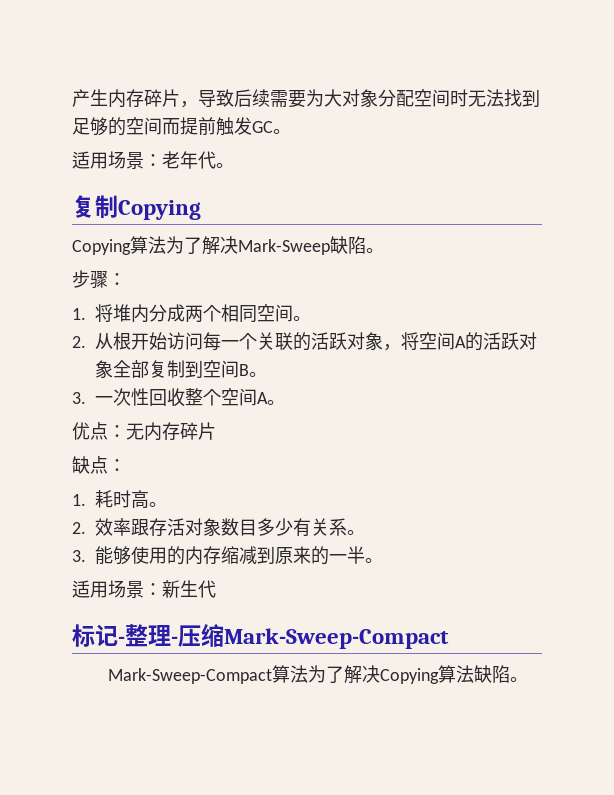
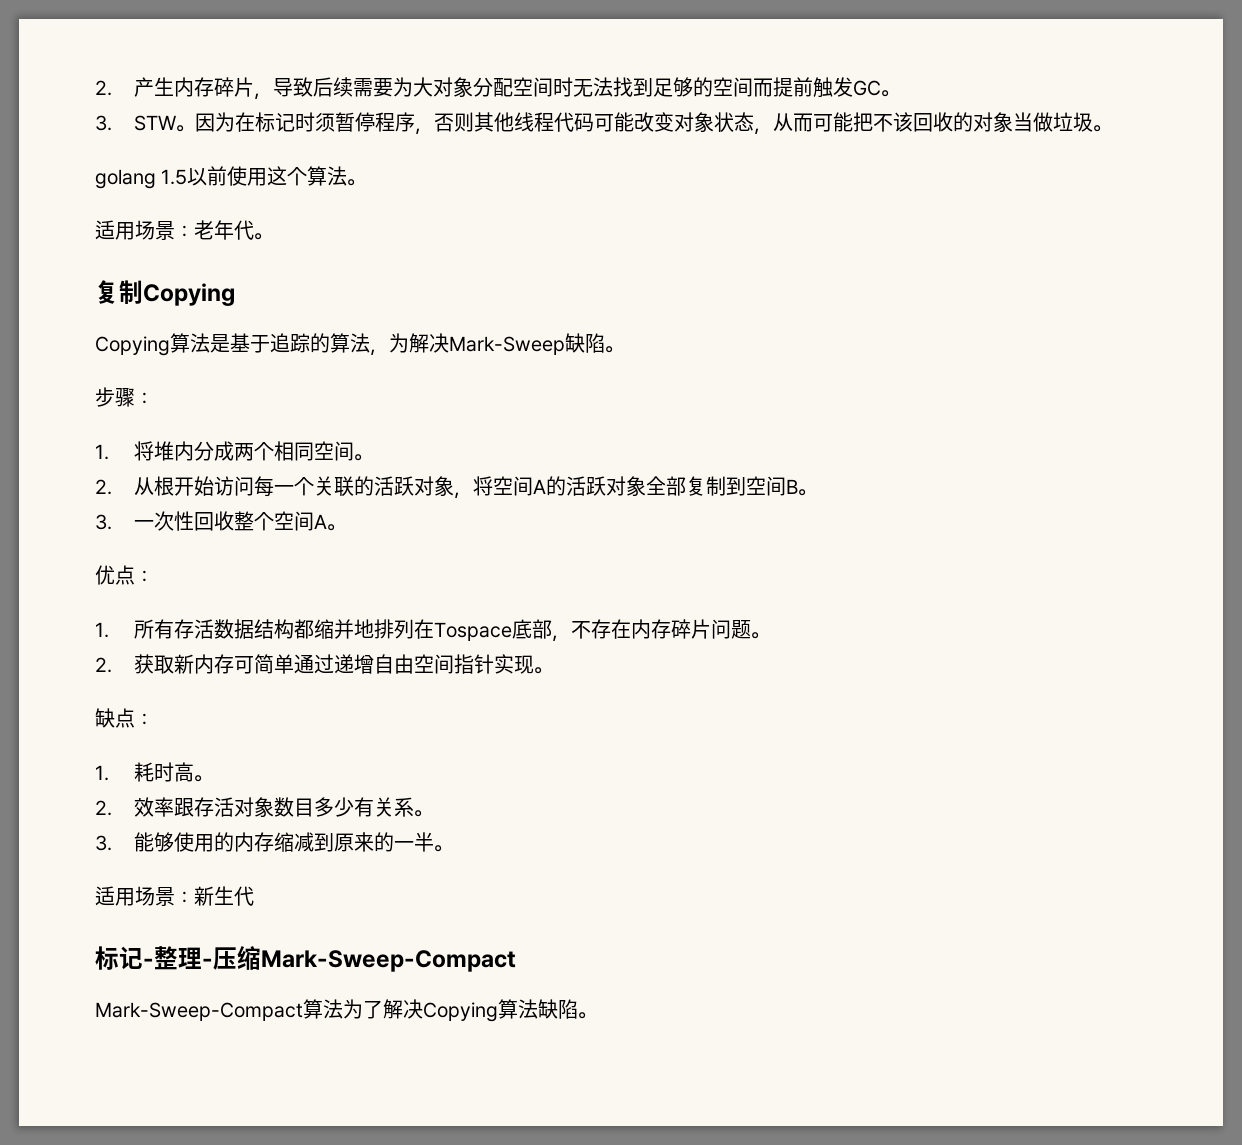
- 产生内存碎片，导致后续需要为大对象分配空间时无法找到足够的空间而提前触发GC。
+ 2.产生内存碎片，导致后续需要为大对象分配空间时无法找到足够的空间而提前触发GC。
+ 3. STW。因为在标记时须暂停程序，否则其他线程代码可能改变对象状态，从而可能把不该回收的对象当做垃圾。
+ golang 1.5以前使用这个算法。
- Copying算法为了解决Mark-Sweep缺陷。
+ Copying算法是基于追踪的算法，为解决Mark-Sweep缺陷。
- 优点：无内存碎片
+ 优点：
+ 1.所有存活数据结构都缩并地排列在Tospace底部，不存在内存碎片问题。
+ 2.获取新内存可简单通过递增自由空间指针实现。

